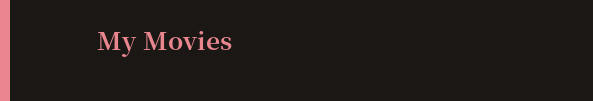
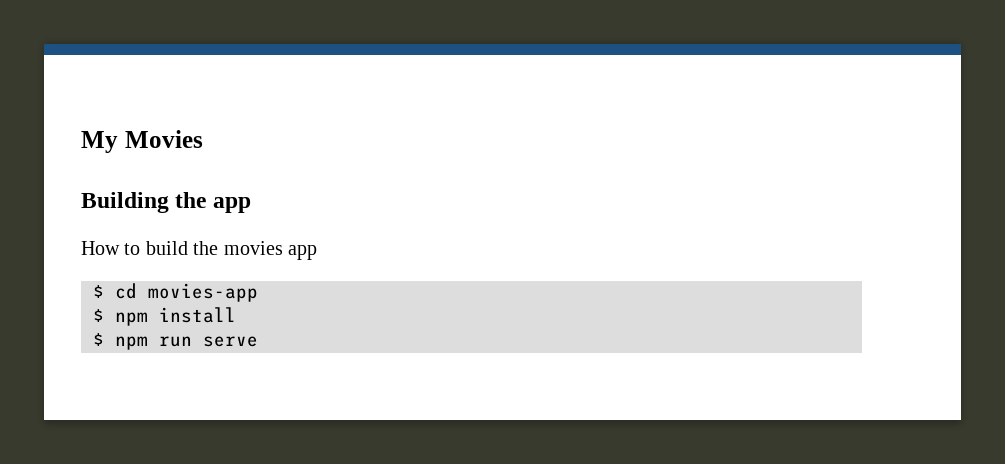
+ Building the app
+ How to build the movies app
+ $ cd movies-app
+ $ npm install
+ $ npm run serve

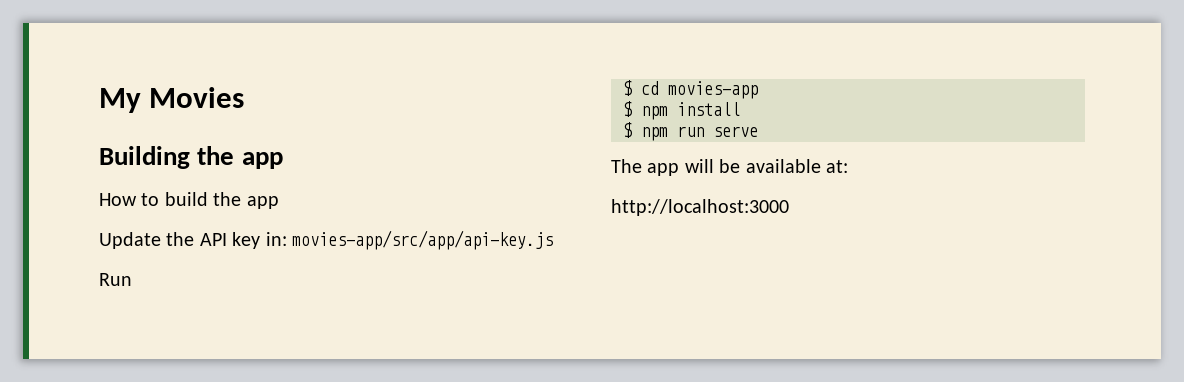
- How to build the movies app
+ How to build the app
+ Update the API key in: movies-app/src/app/api-key.js
+ Run
+ The app will be available at:
+ http://localhost:3000

